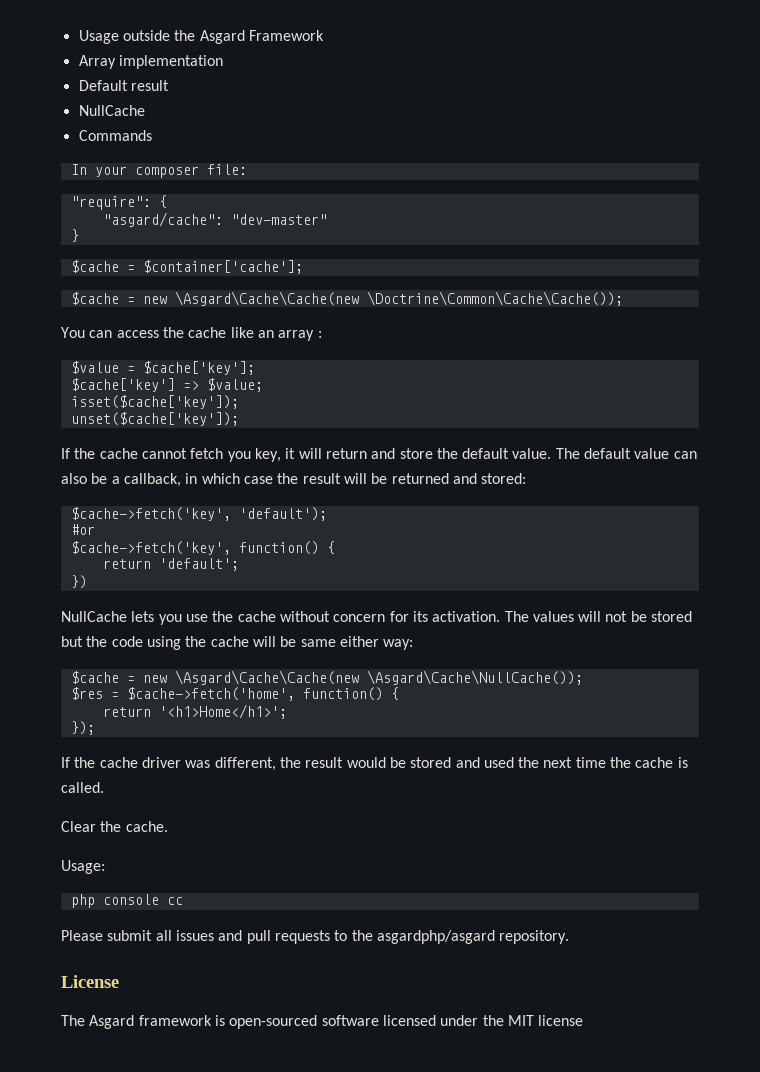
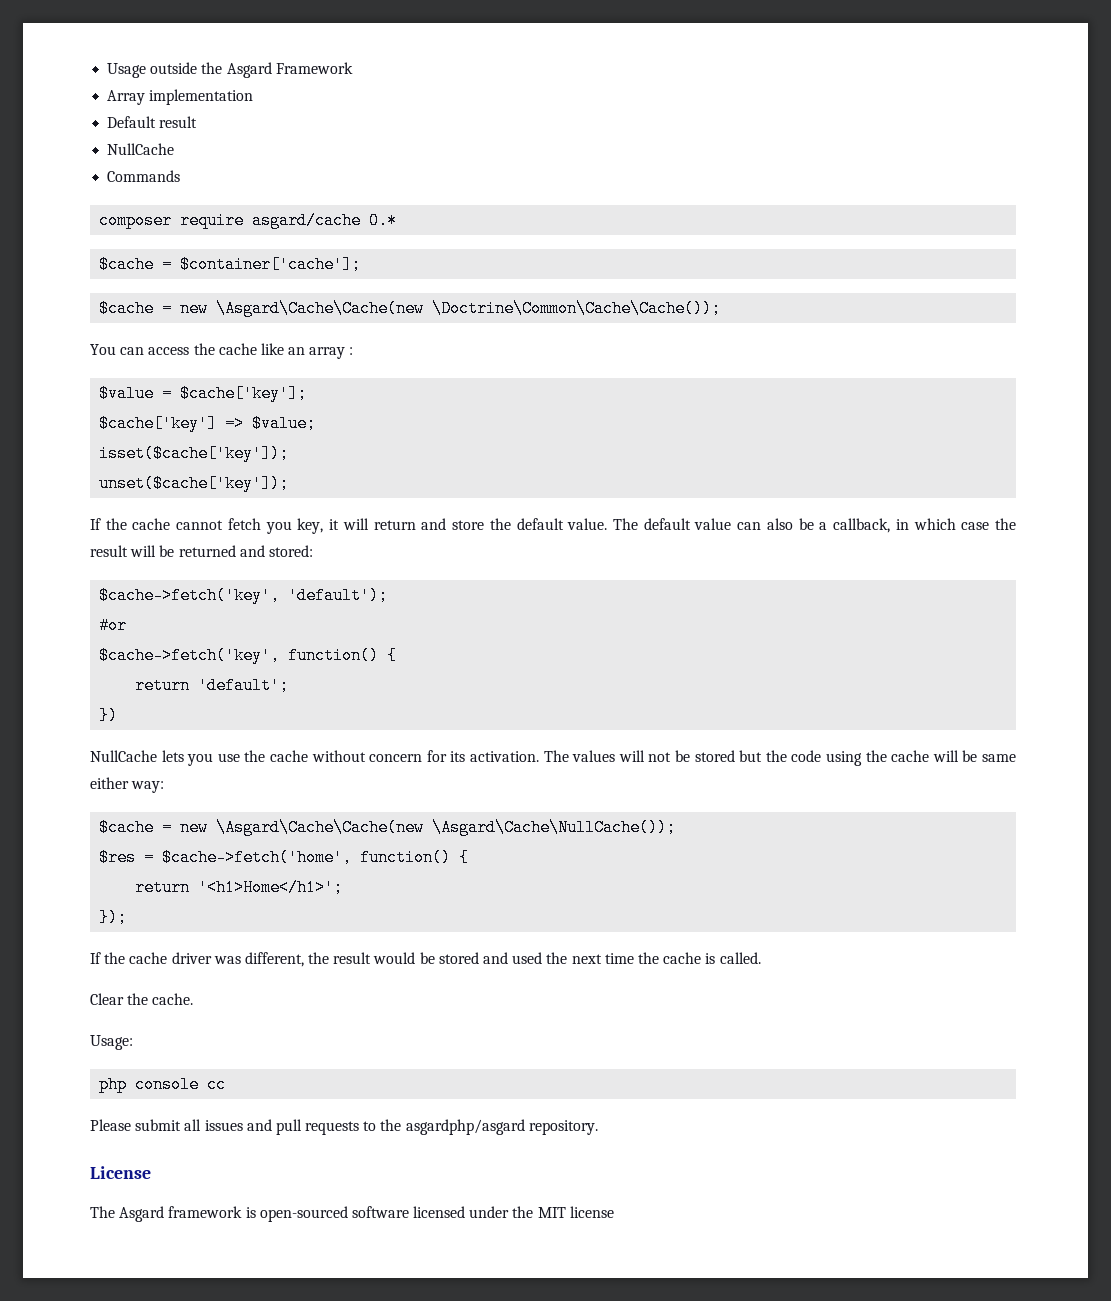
- In your composer file:
- "require": {
- "asgard/cache": "dev-master"
- }
+ composer require asgard/cache 0.*

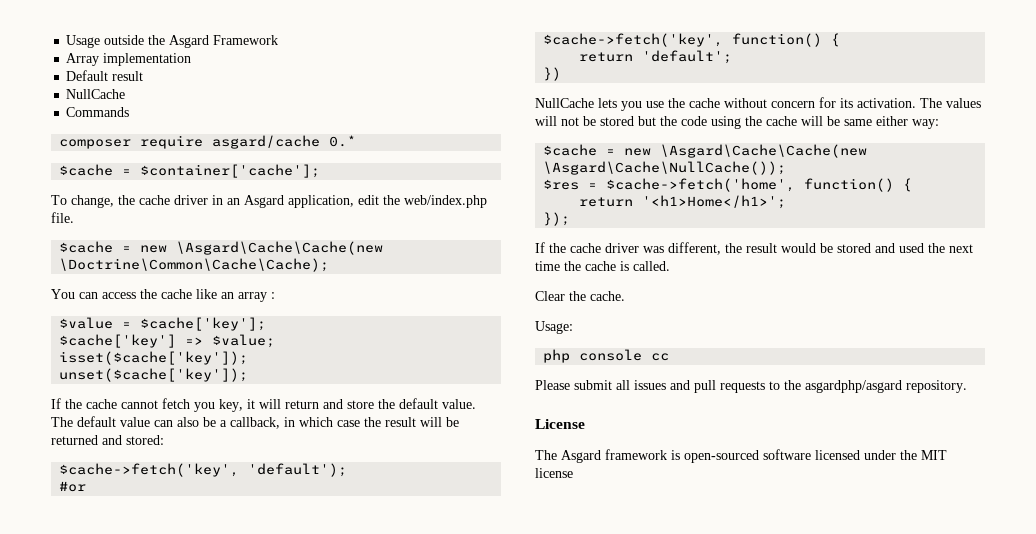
- $cache = new \Asgard\Cache\Cache(new \Doctrine\Common\Cache\Cache());
+ To change, the cache driver in an Asgard application, edit the web/index.php file.
+ $cache = new \Asgard\Cache\Cache(new \Doctrine\Common\Cache\Cache);

